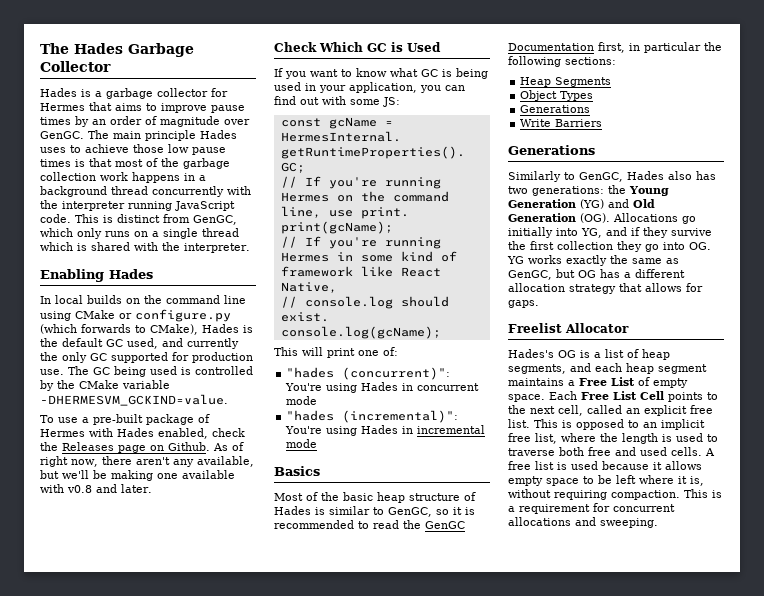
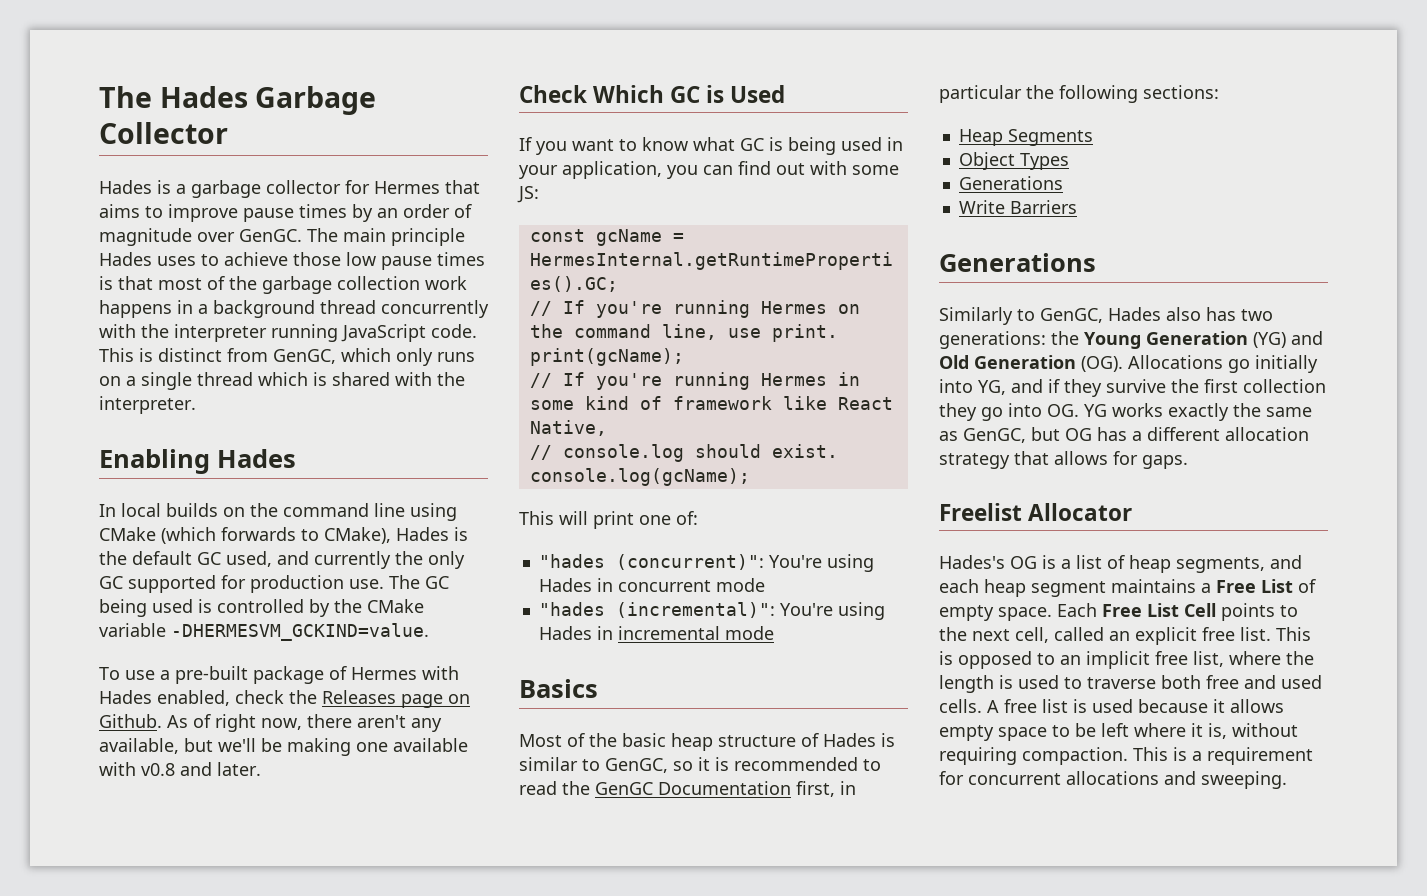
- In local builds on the command line using CMake or configure.py (which forwards to CMake), Hades is the default GC used, and currently the only GC supported for production use.
+ In local builds on the command line using CMake (which forwards to CMake), Hades is the default GC used, and currently the only GC supported for production use.

